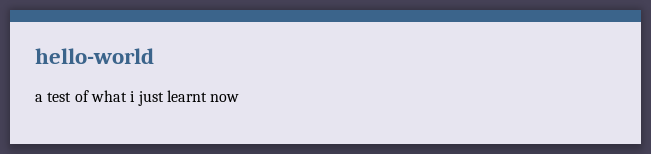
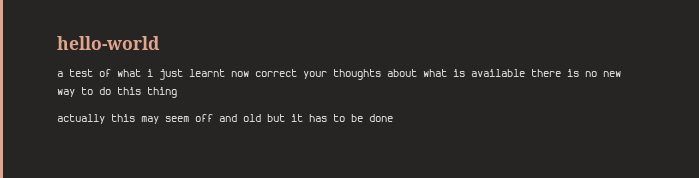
- a test of what i just learnt now
+ a test of what i just learnt now correct your thoughts about what is available there is no new way to do this thing
+ actually this may seem off and old but it has to be done

